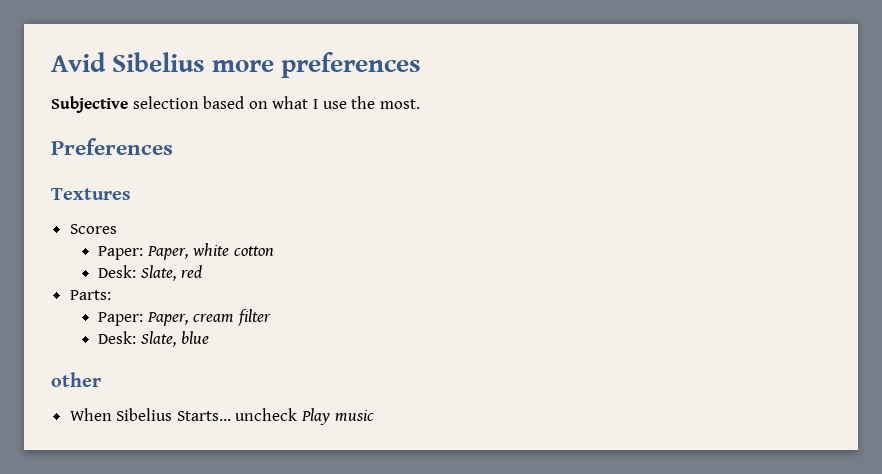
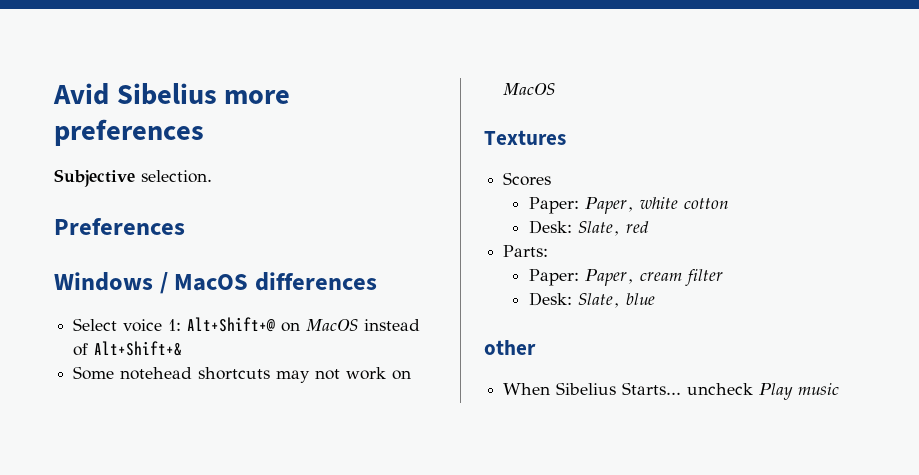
- Subjective selection based on what I use the most.
+ Subjective selection.
  Preferences
+ Windows / MacOS differences
+ Select voice 1: Alt+Shift+@ on MacOS instead of Alt+Shift+&
+ Some notehead shortcuts may not work on MacOS

